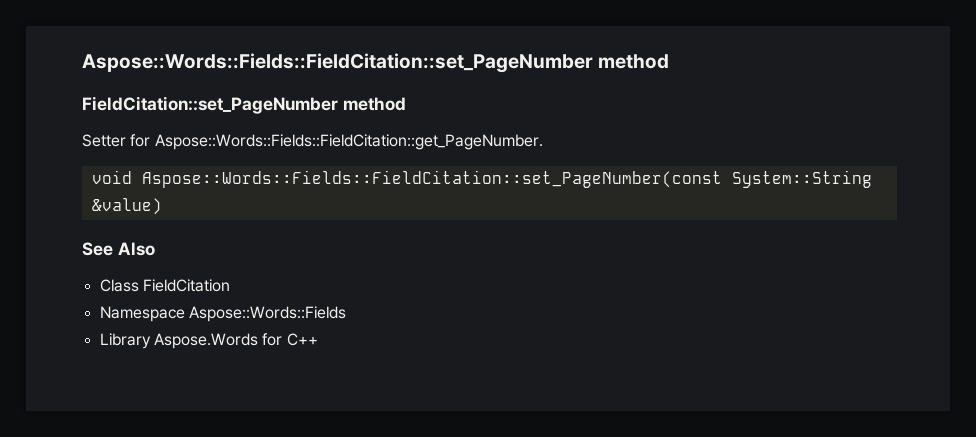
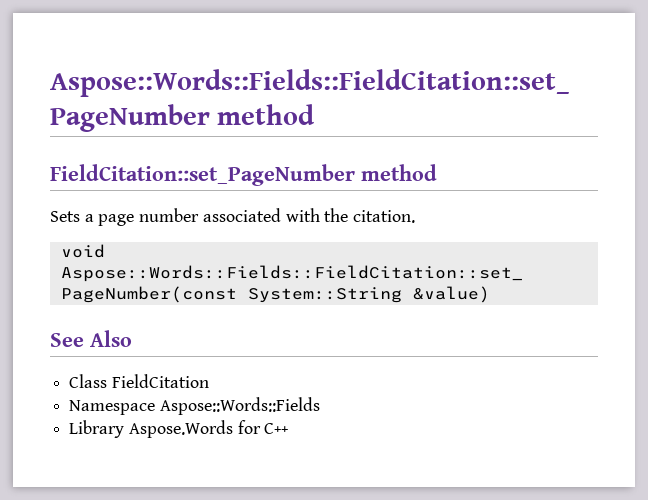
- Setter for Aspose::Words::Fields::FieldCitation::get_PageNumber.
+ Sets a page number associated with the citation.

